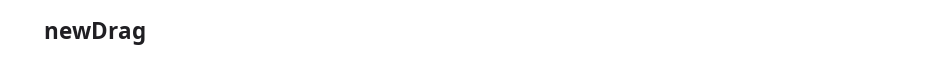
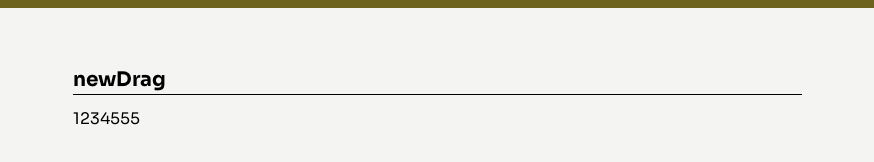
+ 1234555

